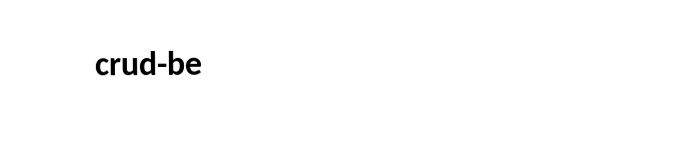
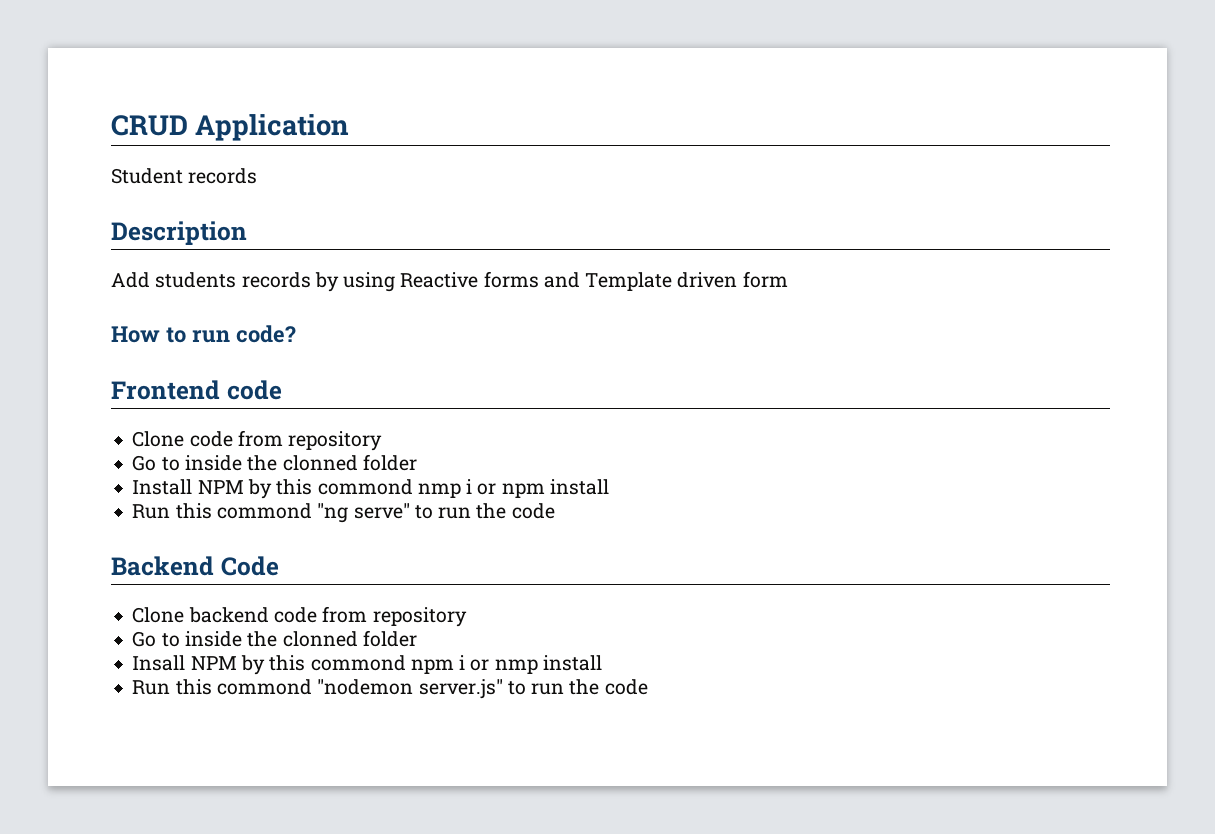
- crud-be
+ CRUD Application
+ Student records
+ Description
+ Add students records by using Reactive forms and Template driven form
+ How to run code?
+ Frontend code
+ Clone code from repository
+ Go to inside the clonned folder
+ Install NPM by this commond nmp i or npm install
+ Run this commond "ng serve" to run the code
+ Backend Code
+ Clone backend code from repository
+ Go to inside the clonned folder
+ Insall NPM by this commond npm i or nmp install
+ Run this commond "nodemon server.js" to run the code

